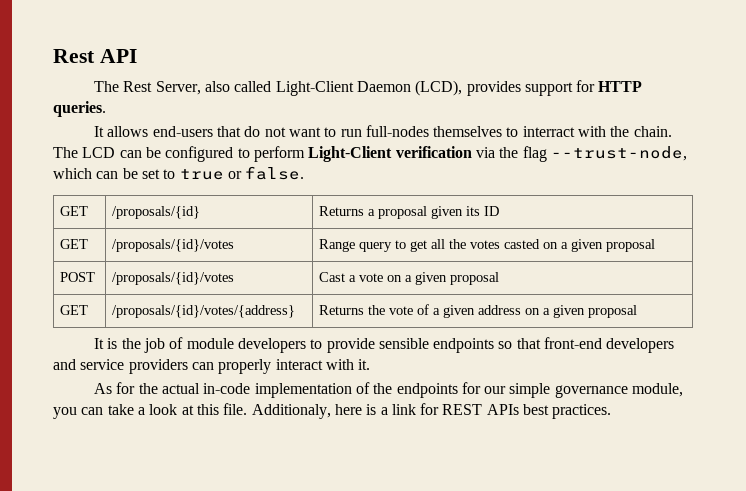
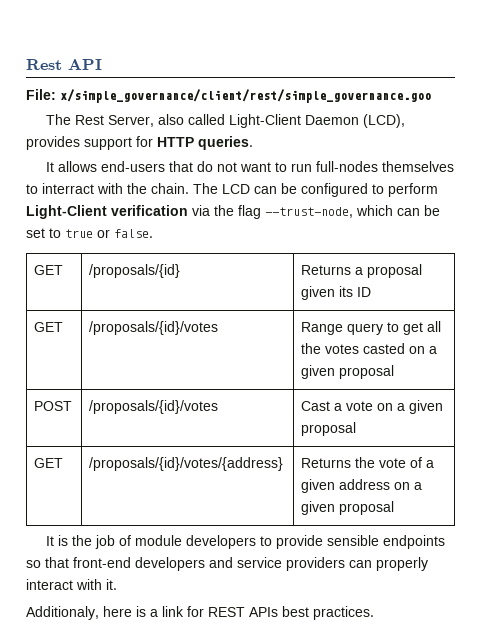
+ File: x/simple_governance/client/rest/simple_governance.goo
- As for the actual in-code implementation of the endpoints for our simple governance module, you can take a look at this file.

